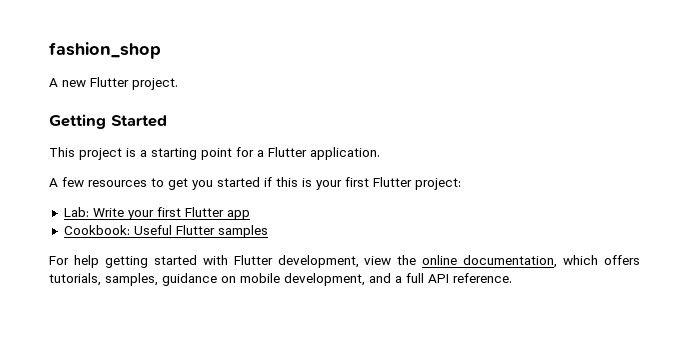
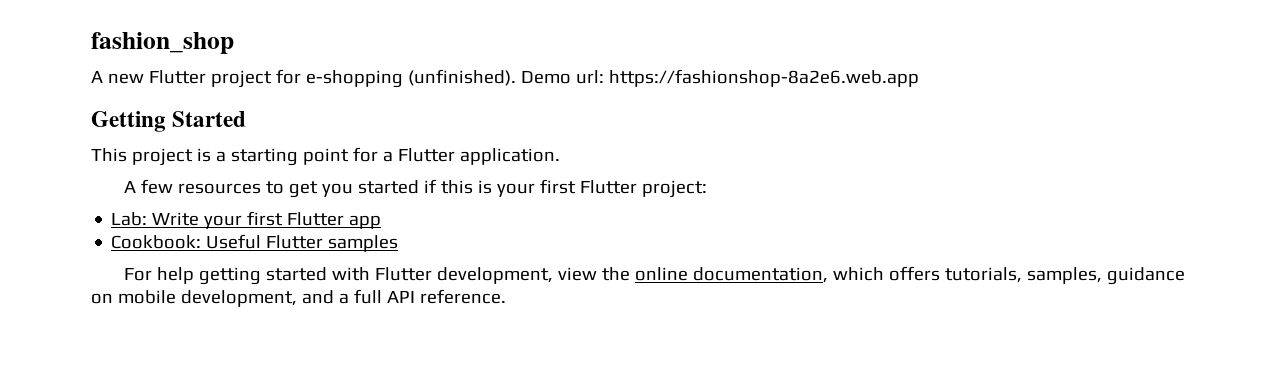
- A new Flutter project.
+ A new Flutter project for e-shopping (unfinished). Demo url: https://fashionshop-8a2e6.web.app

